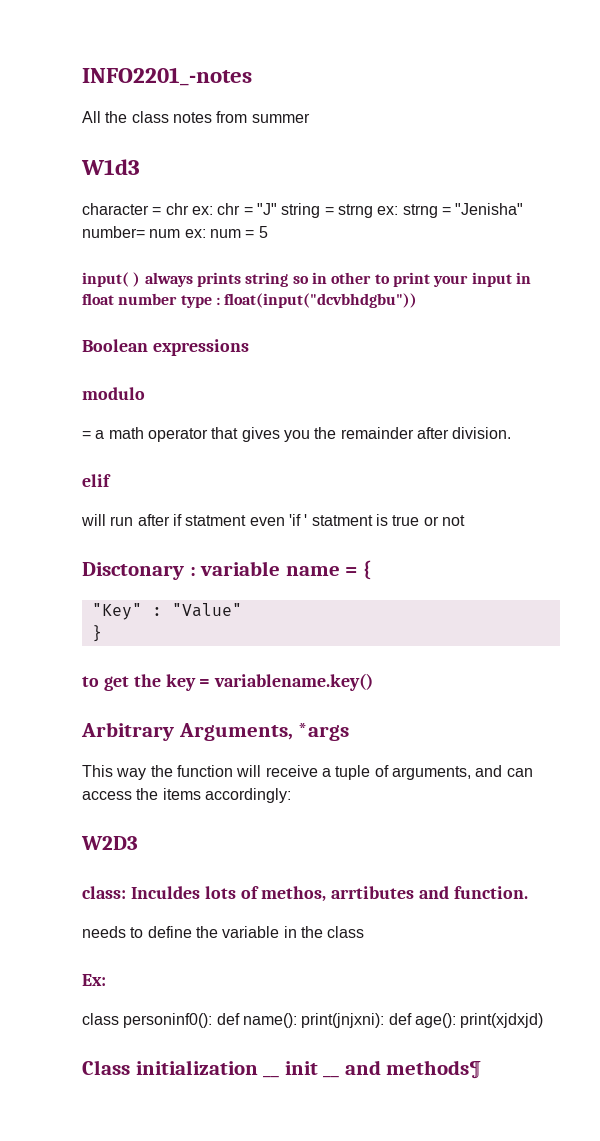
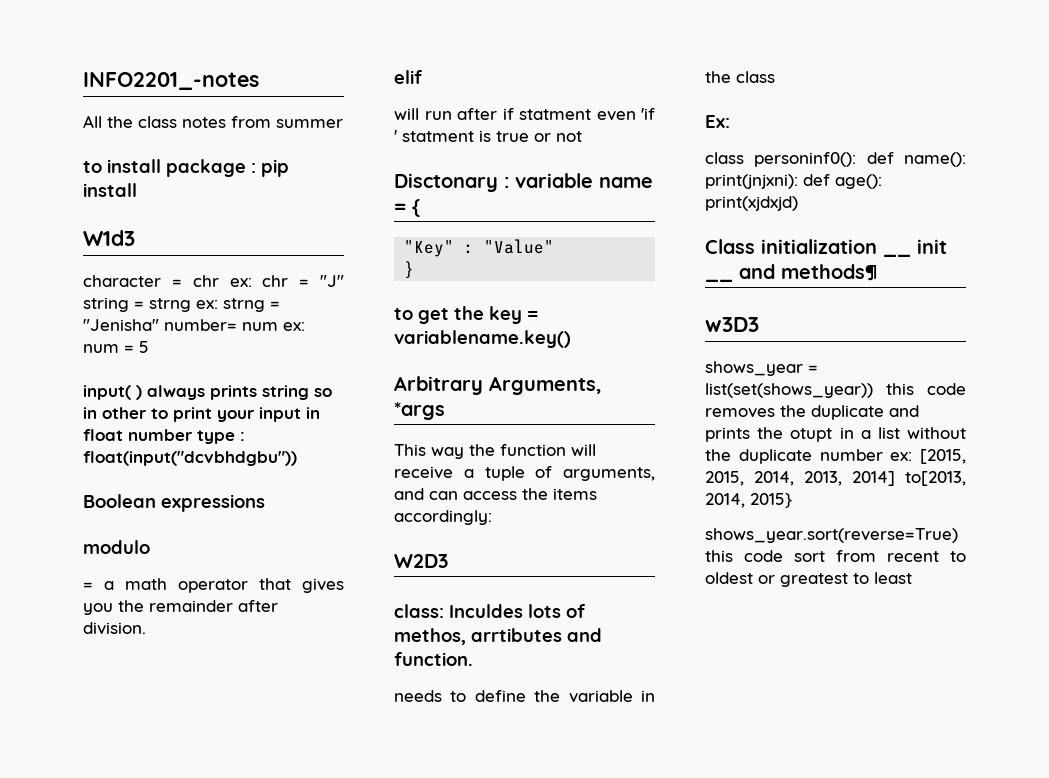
+ to install package : pip install
+ w3D3
+ shows_year = list(set(shows_year)) this code removes the duplicate and prints the otupt in a list without the duplicate number ex: [2015, 2015, 2014, 2013, 2014] to[2013, 2014, 2015}
+ shows_year.sort(reverse=True) this code sort from recent to oldest or greatest to least

